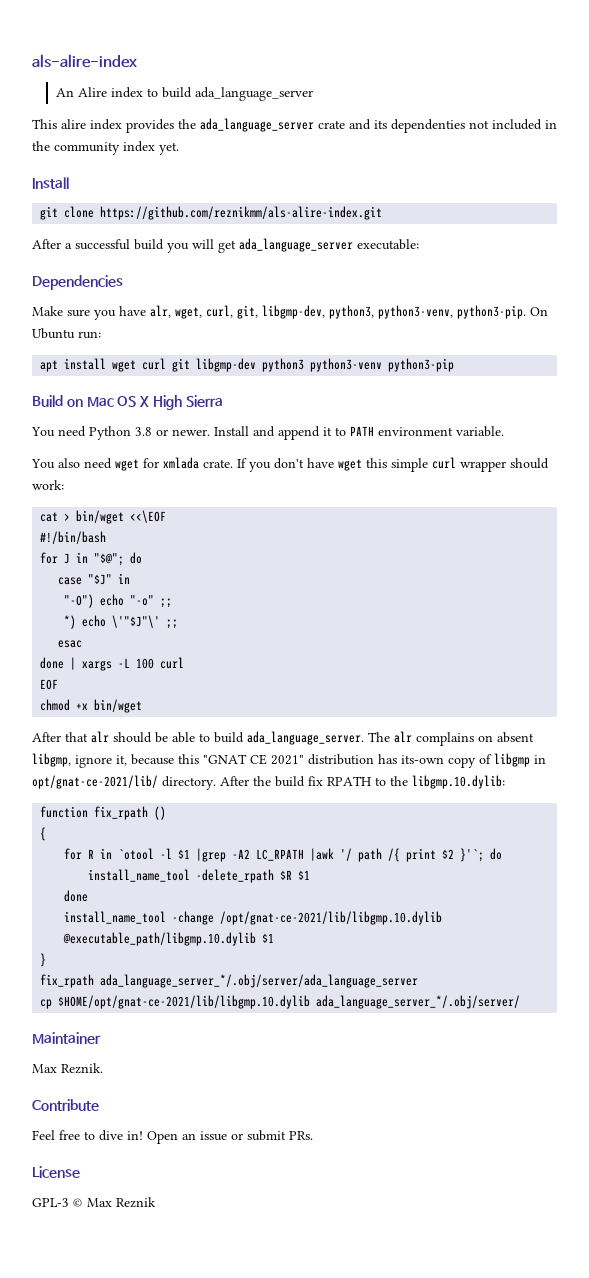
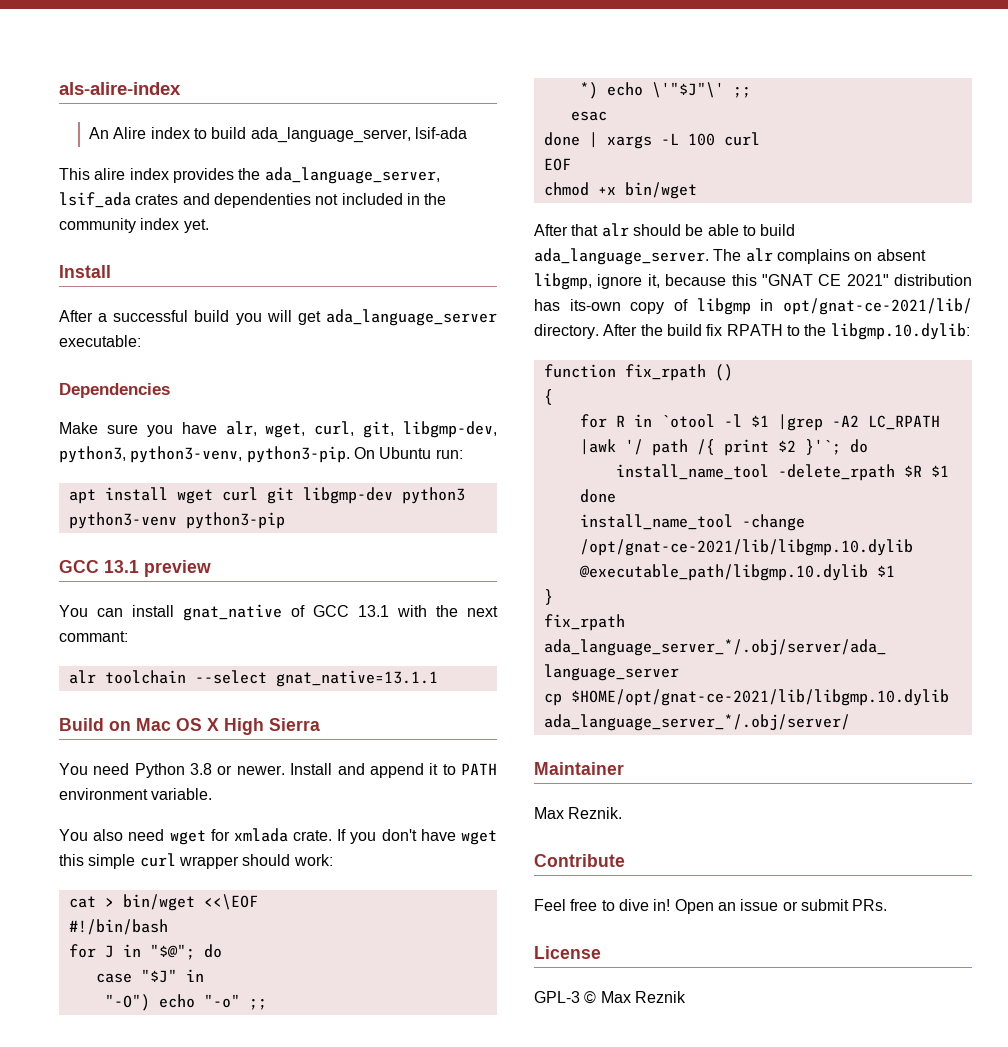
- An Alire index to build ada_language_server
+ An Alire index to build ada_language_server, lsif-ada
- This alire index provides the ada_language_server crate and its dependenties not included in the community index yet.
+ This alire index provides the ada_language_server, lsif_ada crates and dependenties not included in the community index yet.
- git clone https://github.com/reznikmm/als-alire-index.git
+ GCC 13.1 preview
+ You can install gnat_native of GCC 13.1 with the next commant:
+ alr toolchain --select gnat_native=13.1.1

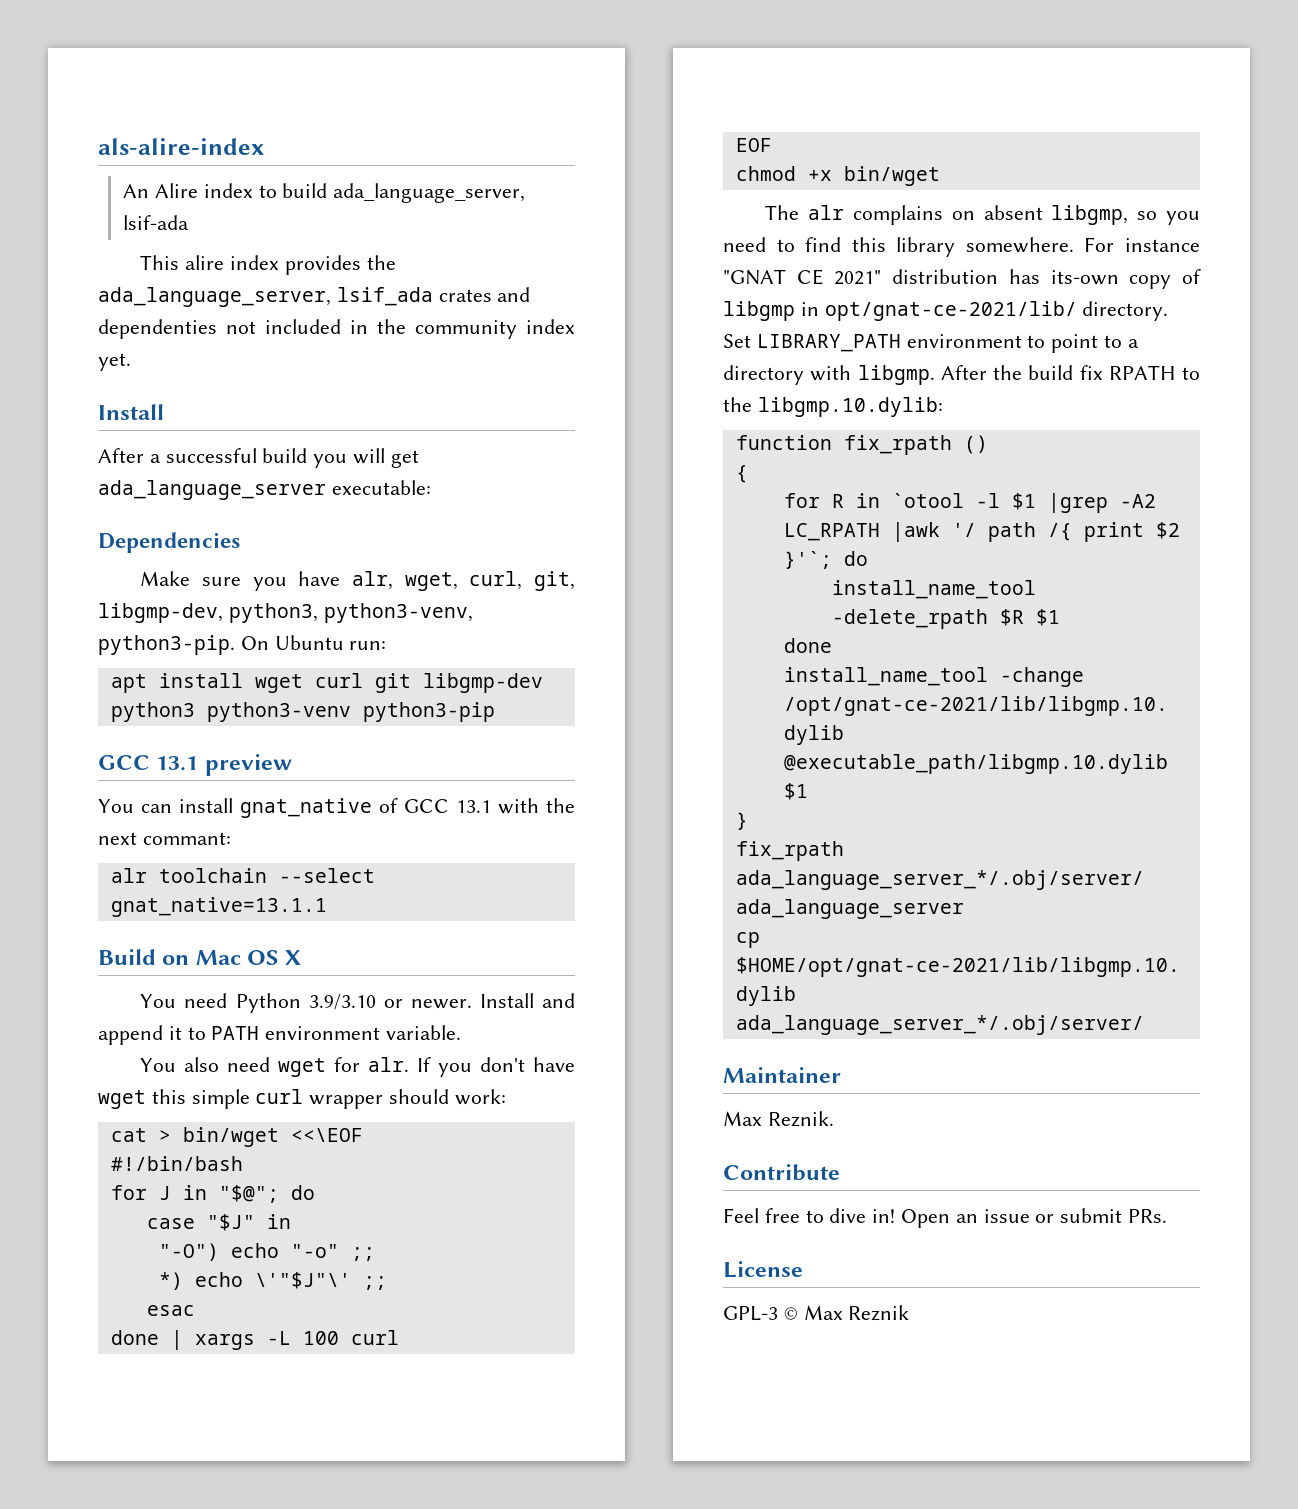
- Build on Mac OS X High Sierra
+ Build on Mac OS X
- You need Python 3.8 or newer.
+ You need Python 3.9/3.10 or newer.
- You also need wget for xmlada crate.
+ You also need wget for alr.
- After that alr should be able to build ada_language_server. The alr complains on absent libgmp, ignore it, because this "GNAT CE 2021" distribution has its-own copy of libgmp in opt/gnat-ce-2021/lib/ directory.
+ The alr complains on absent libgmp, so you need to find this library somewhere. For instance "GNAT CE 2021" distribution has its-own copy of libgmp in opt/gnat-ce-2021/lib/ directory.
+ Set LIBRARY_PATH environment to point to a directory with libgmp.

